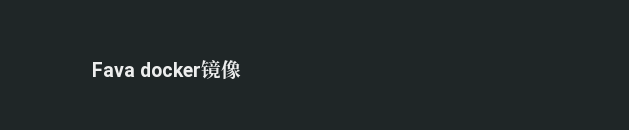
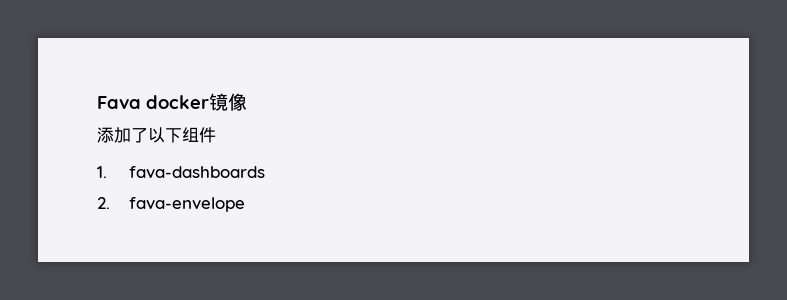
+ 添加了以下组件
+ 1. fava-dashboards
+ 2. fava-envelope

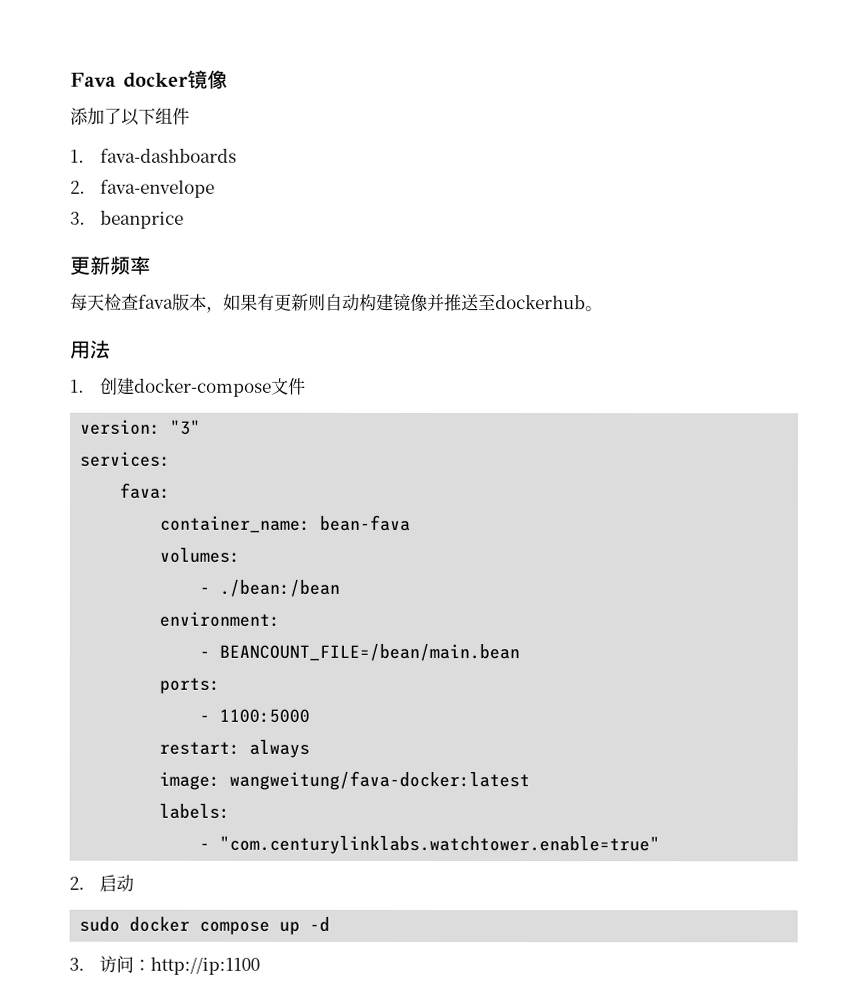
+ 3. beanprice
+ 更新频率
+ 每天检查fava版本，如果有更新则自动构建镜像并推送至dockerhub。
+ 用法
+ 1.创建docker-compose文件
+ version: "3"
+ services:
+ fava:
+ container_name: bean-fava
+ volumes:
+ - ./bean:/bean
+ environment:
+ - BEANCOUNT_FILE=/bean/main.bean
+ ports:
+ - 1100:5000
+ restart: always
+ image: wangweitung/fava-docker:latest
+ labels:
+ - "com.centurylinklabs.watchtower.enable=true"
+ 2.启动
+ sudo docker compose up -d
+ 3.访问：http://ip:1100

